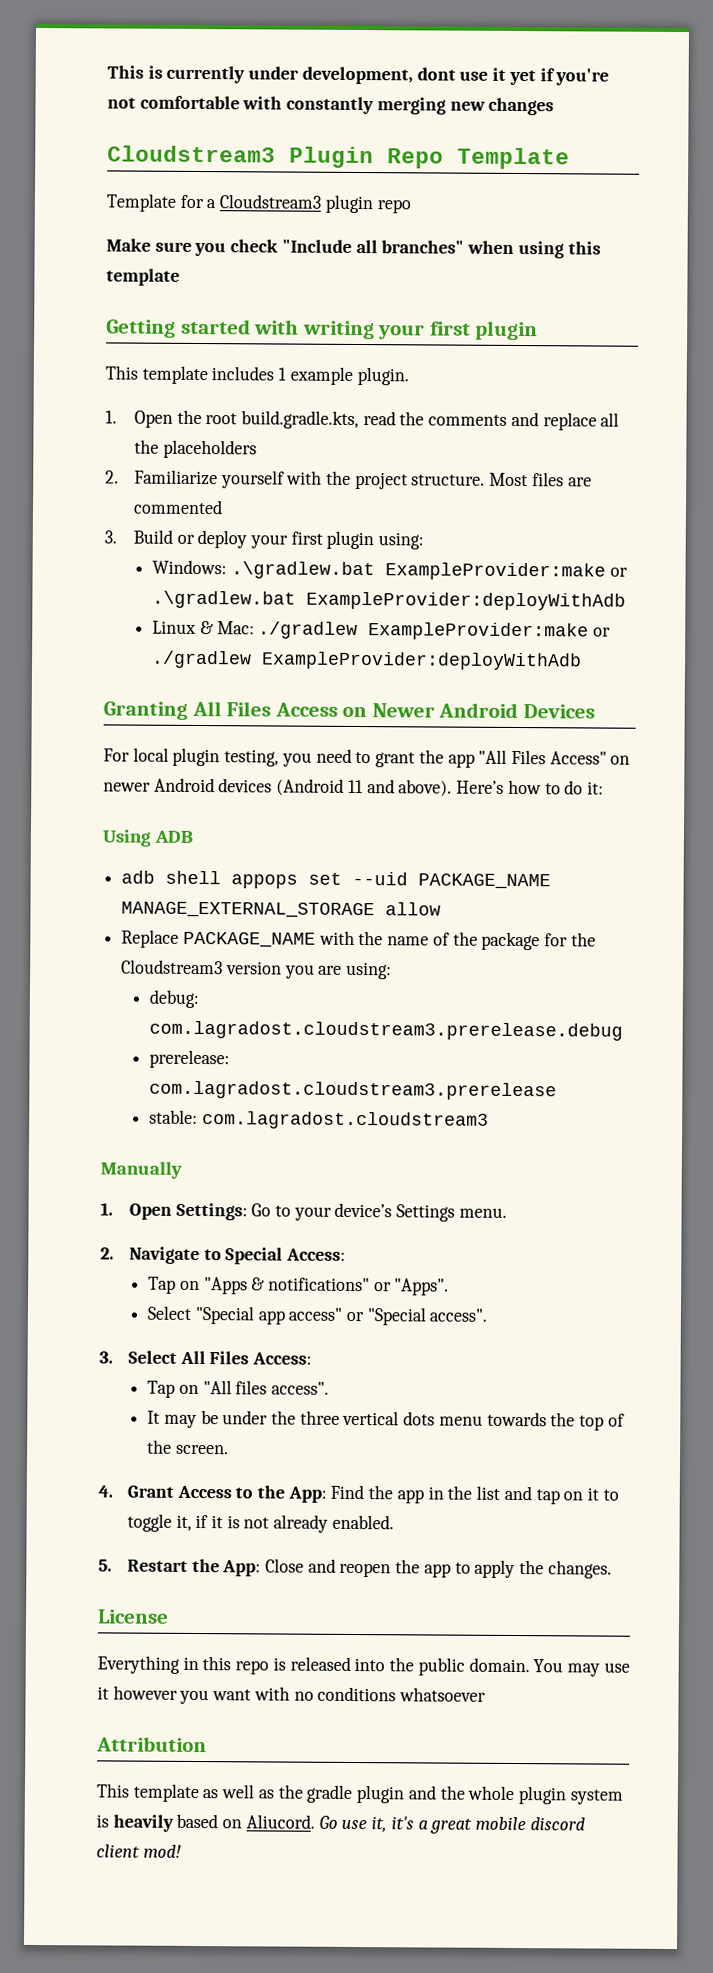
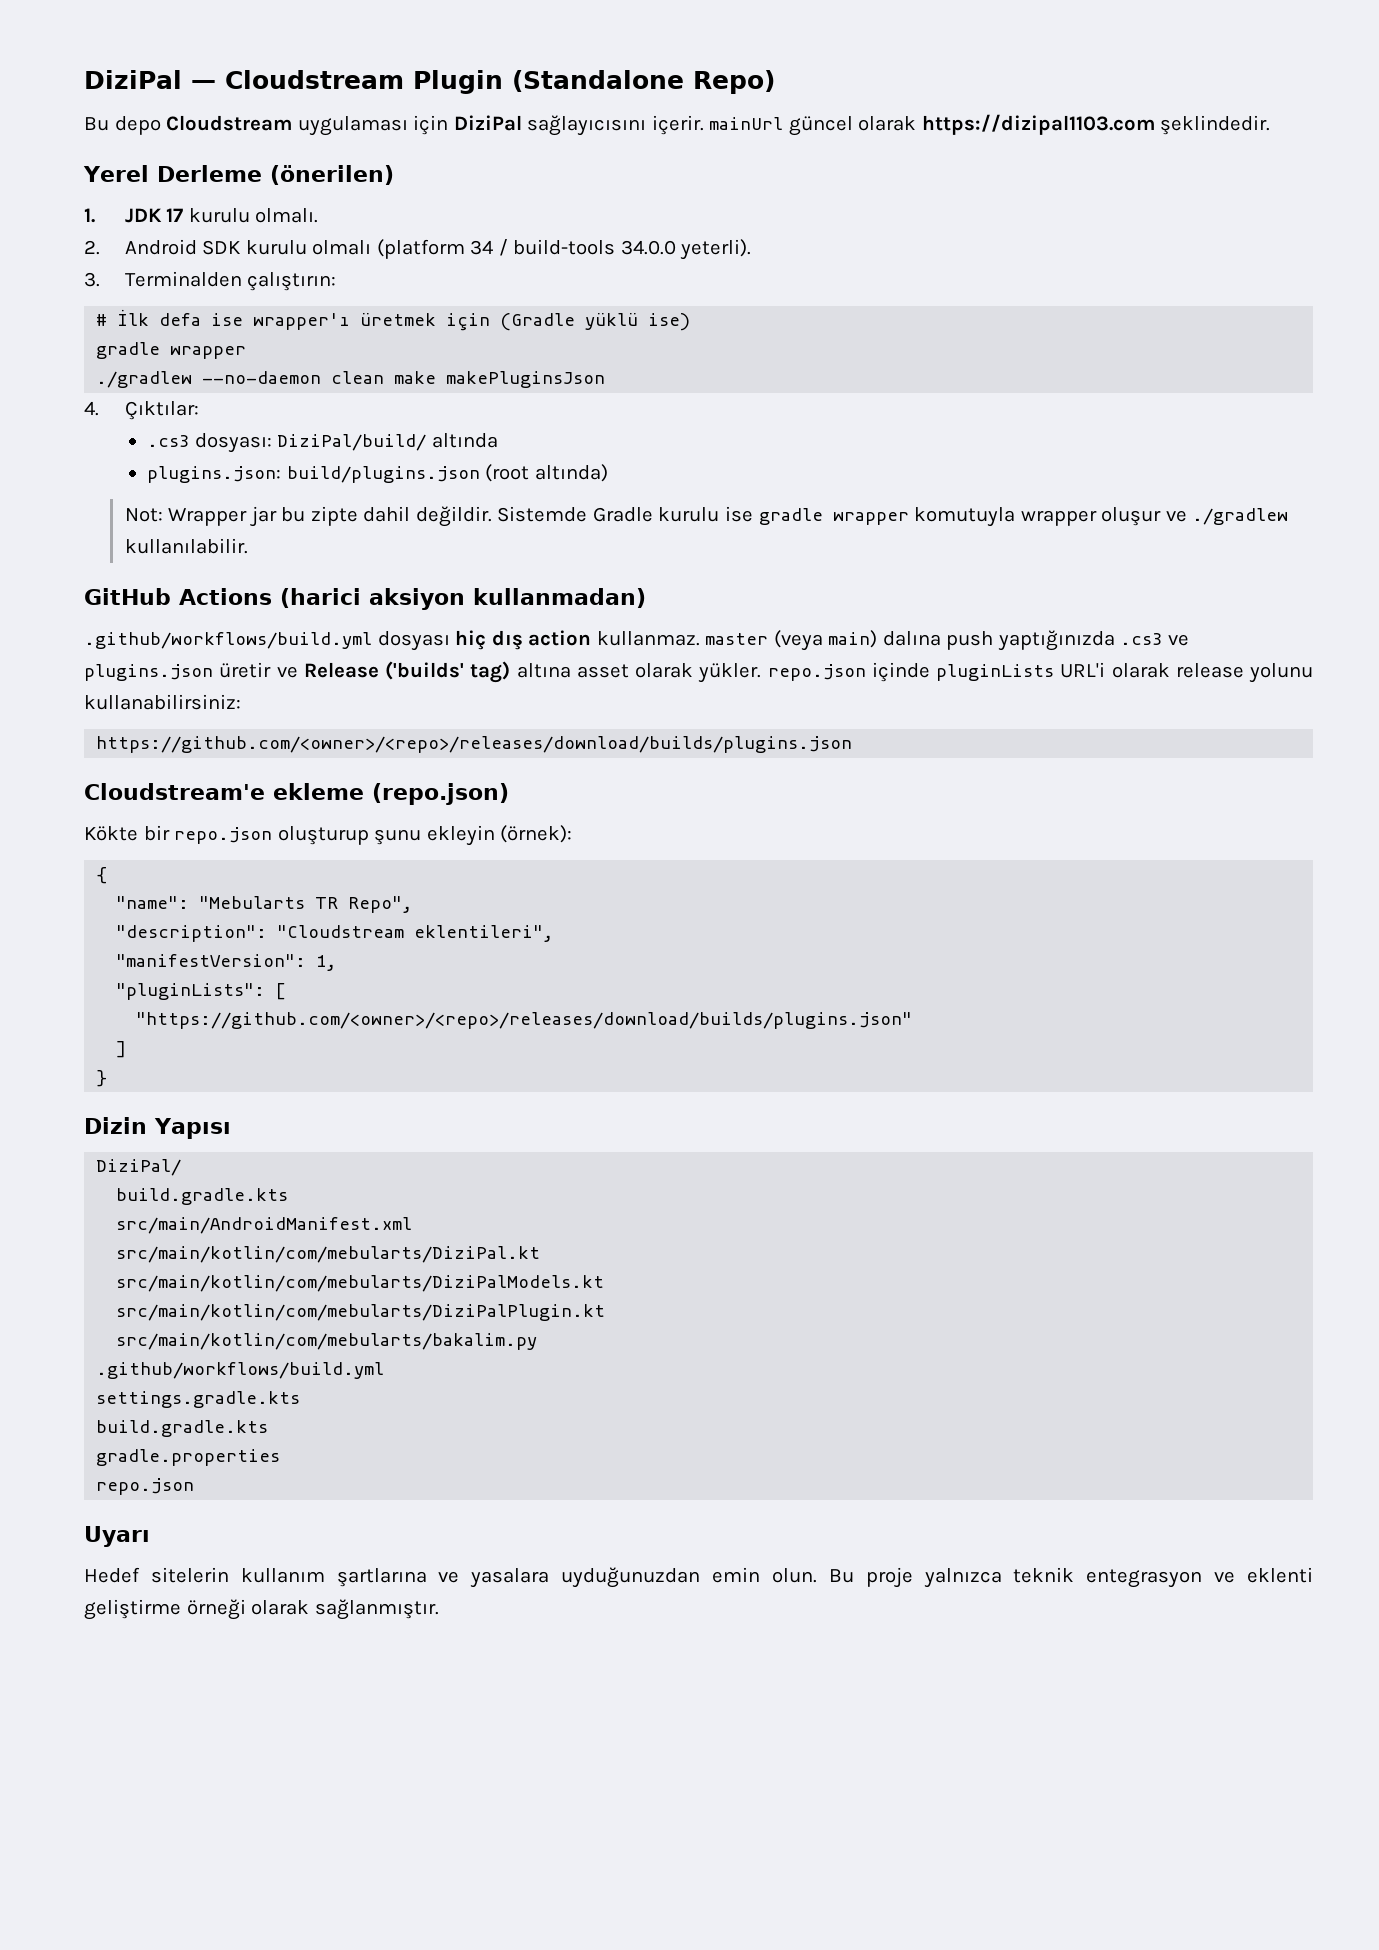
- This is currently under development, dont use it yet if you're not comfortable with constantly merging new changes
- Cloudstream3 Plugin Repo Template
- Template for a Cloudstream3 plugin repo
- Make sure you check "Include all branches" when using this template
- Getting started with writing your first plugin
- This template includes 1 example plugin.
- 1. Open the root build.gradle.kts, read the comments and replace all the placeholders
- 2. Familiarize yourself with the project structure. Most files are commented
- 3. Build or deploy your first plugin using:
- Windows: .\gradlew.bat ExampleProvider:make or .\gradlew.bat ExampleProvider:deployWithAdb
- Linux & Mac: ./gradlew ExampleProvider:make or ./gradlew ExampleProvider:deployWithAdb
- Granting All Files Access on Newer Android Devices
- For local plugin testing, you need to grant the app "All Files Access" on newer Android devices (Android 11 and above). Here’s how to do it:
- Using ADB
- adb shell appops set --uid PACKAGE_NAME MANAGE_EXTERNAL_STORAGE allow
- Replace PACKAGE_NAME with the name of the package for the Cloudstream3 version you are using:
- debug: com.lagradost.cloudstream3.prerelease.debug
- prerelease: com.lagradost.cloudstream3.prerelease
- stable: com.lagradost.cloudstream3
- Manually
- 1. Open Settings: Go to your device’s Settings menu.
- 2. Navigate to Special Access:
- Tap on "Apps & notifications" or "Apps".
- Select "Special app access" or "Special access".
- 3. Select All Files Access:
- Tap on "All files access".
- It may be under the three vertical dots menu towards the top of the screen.
- 4. Grant Access to the App: Find the app in the list and tap on it to toggle it, if it is not already enabled.
- 5. Restart the App: Close and reopen the app to apply the changes.
- License
- Everything in this repo is released into the public domain. You may use it however you want with no conditions whatsoever
- Attribution
- This template as well as the gradle plugin and the whole plugin system is heavily based on Aliucord. Go use it, it's a great mobile discord client mod!
+ DiziPal — Cloudstream Plugin (Standalone Repo)
+ Bu depo Cloudstream uygulaması için DiziPal sağlayıcısını içerir. mainUrl güncel olarak https://dizipal1103.com şeklindedir.
+ Yerel Derleme (önerilen)
+ 1. JDK 17 kurulu olmalı.
+ 2. Android SDK kurulu olmalı (platform 34 / build-tools 34.0.0 yeterli).
+ 3. Terminalden çalıştırın:
+ # İlk defa ise wrapper'ı üretmek için (Gradle yüklü ise)
+ gradle wrapper
+ ./gradlew --no-daemon clean make makePluginsJson
+ 4. Çıktılar:
+ .cs3 dosyası: DiziPal/build/ altında
+ plugins.json: build/plugins.json (root altında)
+ Not: Wrapper jar bu zipte dahil değildir. Sistemde Gradle kurulu ise gradle wrapper komutuyla wrapper oluşur ve ./gradlew kullanılabilir.
+ GitHub Actions (harici aksiyon kullanmadan)
+ .github/workflows/build.yml dosyası hiç dış action kullanmaz. master (veya main) dalına push yaptığınızda .cs3 ve plugins.json üretir ve Release ('builds' tag) altına asset olarak yükler. repo.json içinde pluginLists URL'i olarak release yolunu kullanabilirsiniz:
+ https://github.com/<owner>/<repo>/releases/download/builds/plugins.json
+ Cloudstream'e ekleme (repo.json)
+ Kökte bir repo.json oluşturup şunu ekleyin (örnek):
+ {
+ "name": "Mebularts TR Repo",
+ "description": "Cloudstream eklentileri",
+ "manifestVersion": 1,
+ "pluginLists": [
+ "https://github.com/<owner>/<repo>/releases/download/builds/plugins.json"
+ ]
+ }
+ Dizin Yapısı
+ DiziPal/
+ build.gradle.kts
+ src/main/AndroidManifest.xml
+ src/main/kotlin/com/mebularts/DiziPal.kt
+ src/main/kotlin/com/mebularts/DiziPalModels.kt
+ src/main/kotlin/com/mebularts/DiziPalPlugin.kt
+ src/main/kotlin/com/mebularts/bakalim.py
+ .github/workflows/build.yml
+ settings.gradle.kts
+ build.gradle.kts
+ gradle.properties
+ repo.json
+ Uyarı
+ Hedef sitelerin kullanım şartlarına ve yasalara uyduğunuzdan emin olun. Bu proje yalnızca teknik entegrasyon ve eklenti geliştirme örneği olarak sağlanmıştır.

